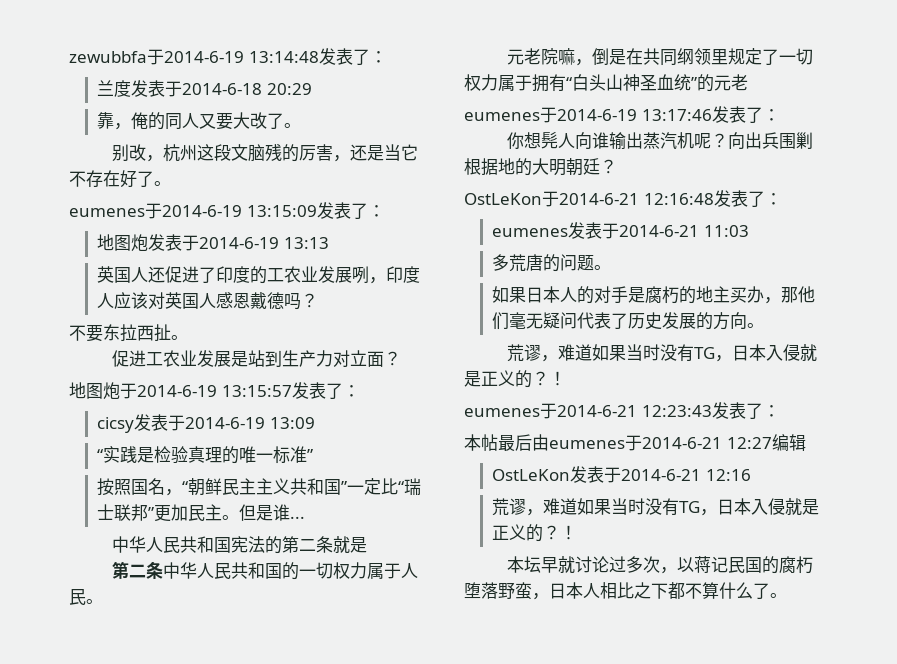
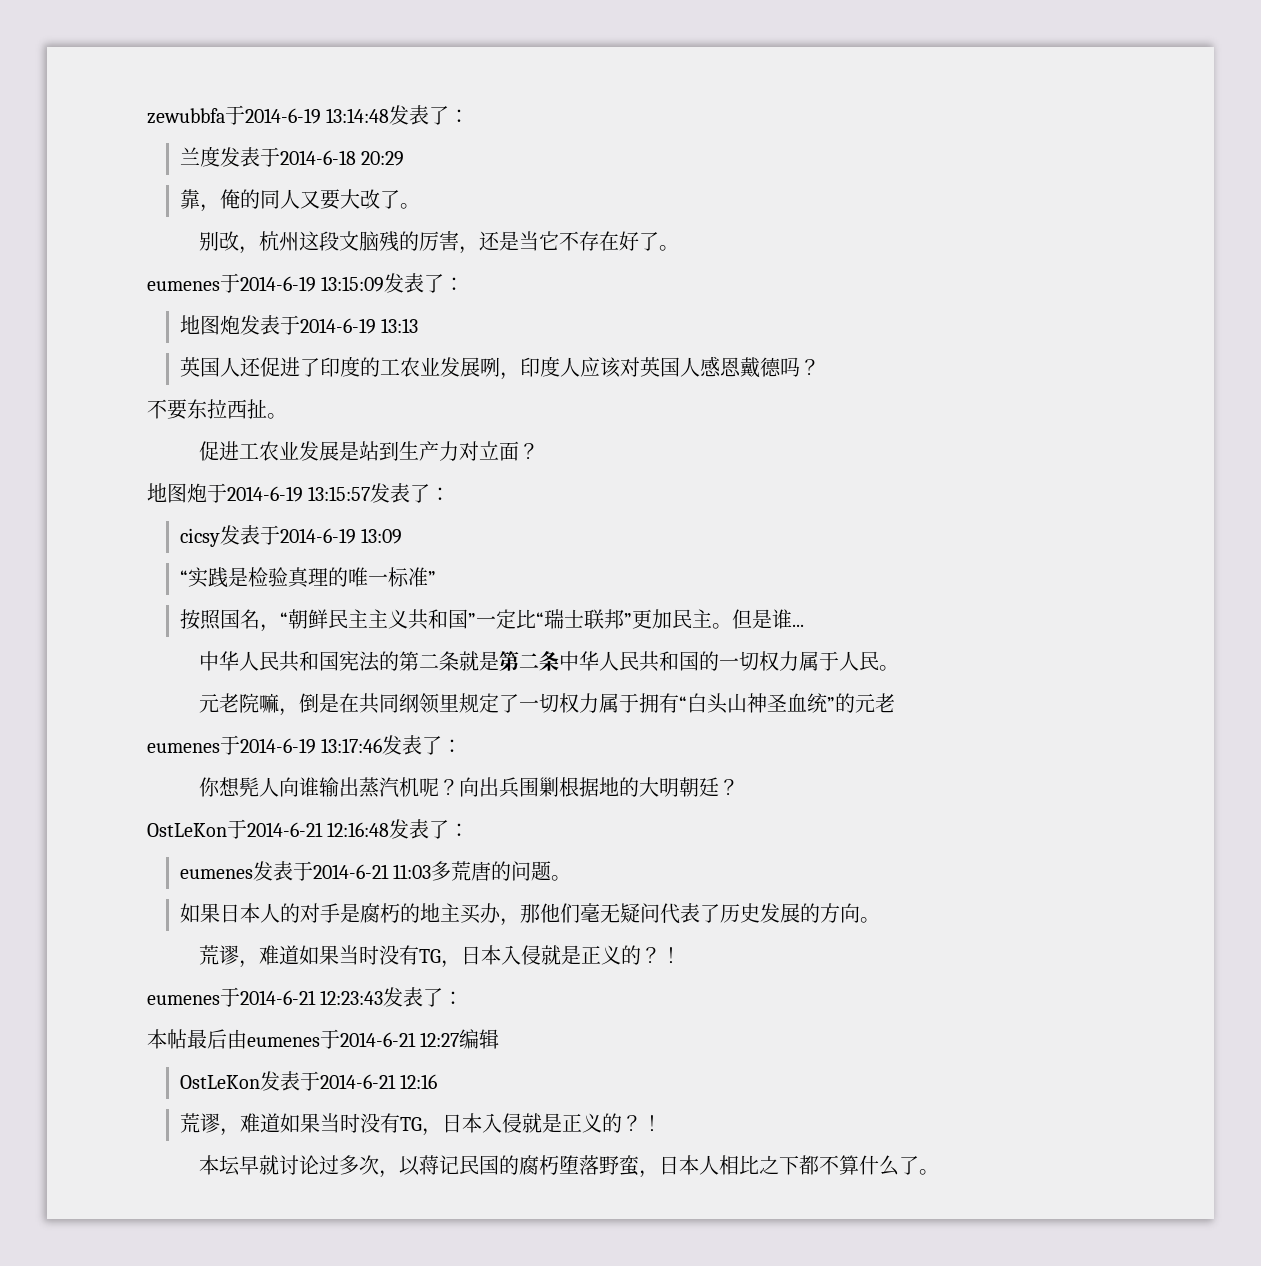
- 中华人民共和国宪法的第二条就是
- 第二条中华人民共和国的一切权力属于人民。
+ 中华人民共和国宪法的第二条就是第二条中华人民共和国的一切权力属于人民。
- eumenes发表于2014-6-21 11:03
- 多荒唐的问题。
+ eumenes发表于2014-6-21 11:03多荒唐的问题。

